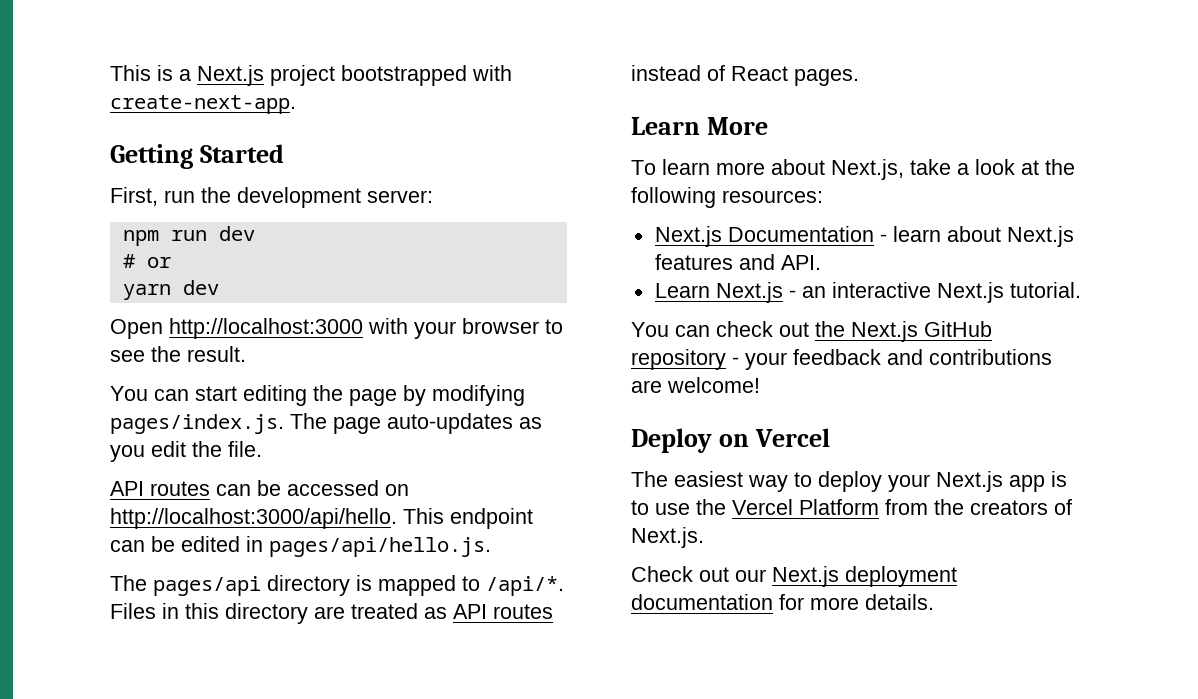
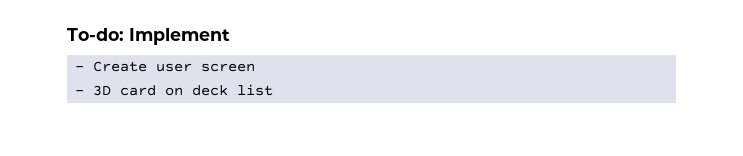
- This is a Next.js project bootstrapped with create-next-app.
- Getting Started
- First, run the development server:
- npm run dev
- # or
- yarn dev
- Open http://localhost:3000 with your browser to see the result.
- You can start editing the page by modifying pages/index.js. The page auto-updates as you edit the file.
- API routes can be accessed on http://localhost:3000/api/hello. This endpoint can be edited in pages/api/hello.js.
- The pages/api directory is mapped to /api/*. Files in this directory are treated as API routes instead of React pages.
- Learn More
- To learn more about Next.js, take a look at the following resources:
- Next.js Documentation - learn about Next.js features and API.
- Learn Next.js - an interactive Next.js tutorial.
- You can check out the Next.js GitHub repository - your feedback and contributions are welcome!
- Deploy on Vercel
- The easiest way to deploy your Next.js app is to use the Vercel Platform from the creators of Next.js.
- Check out our Next.js deployment documentation for more details.
+ To-do: Implement
+ - Create user screen
+ - 3D card on deck list

